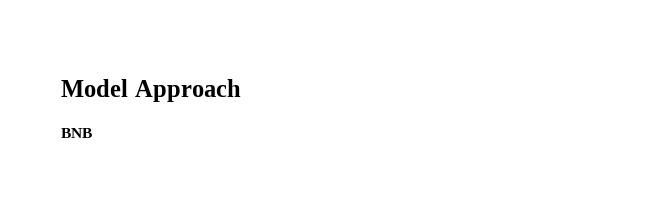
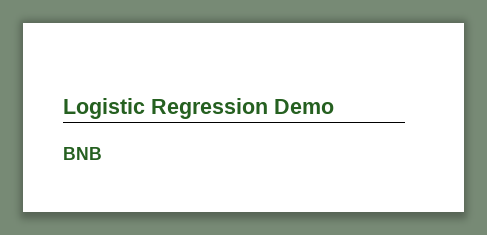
- Model Approach
+ Logistic Regression Demo

